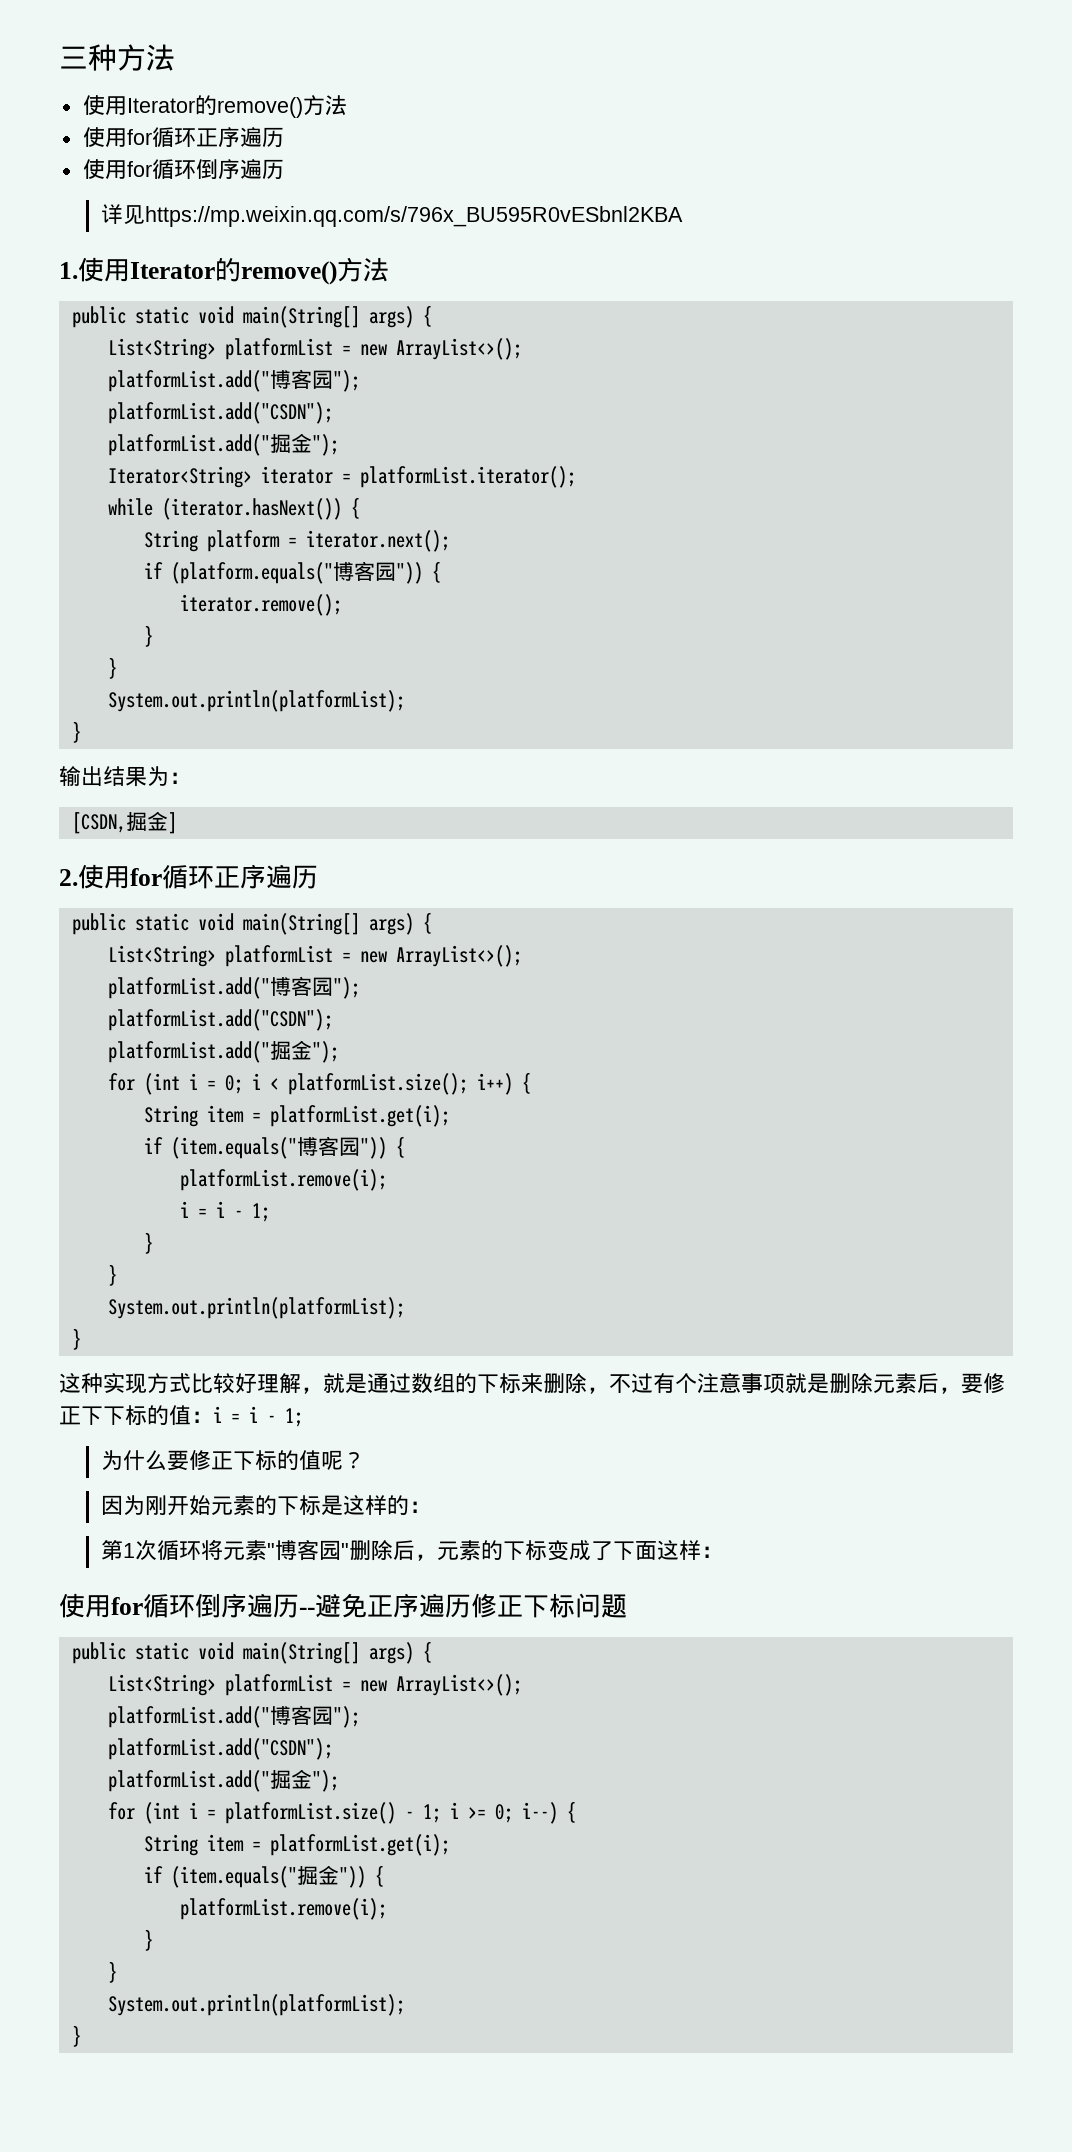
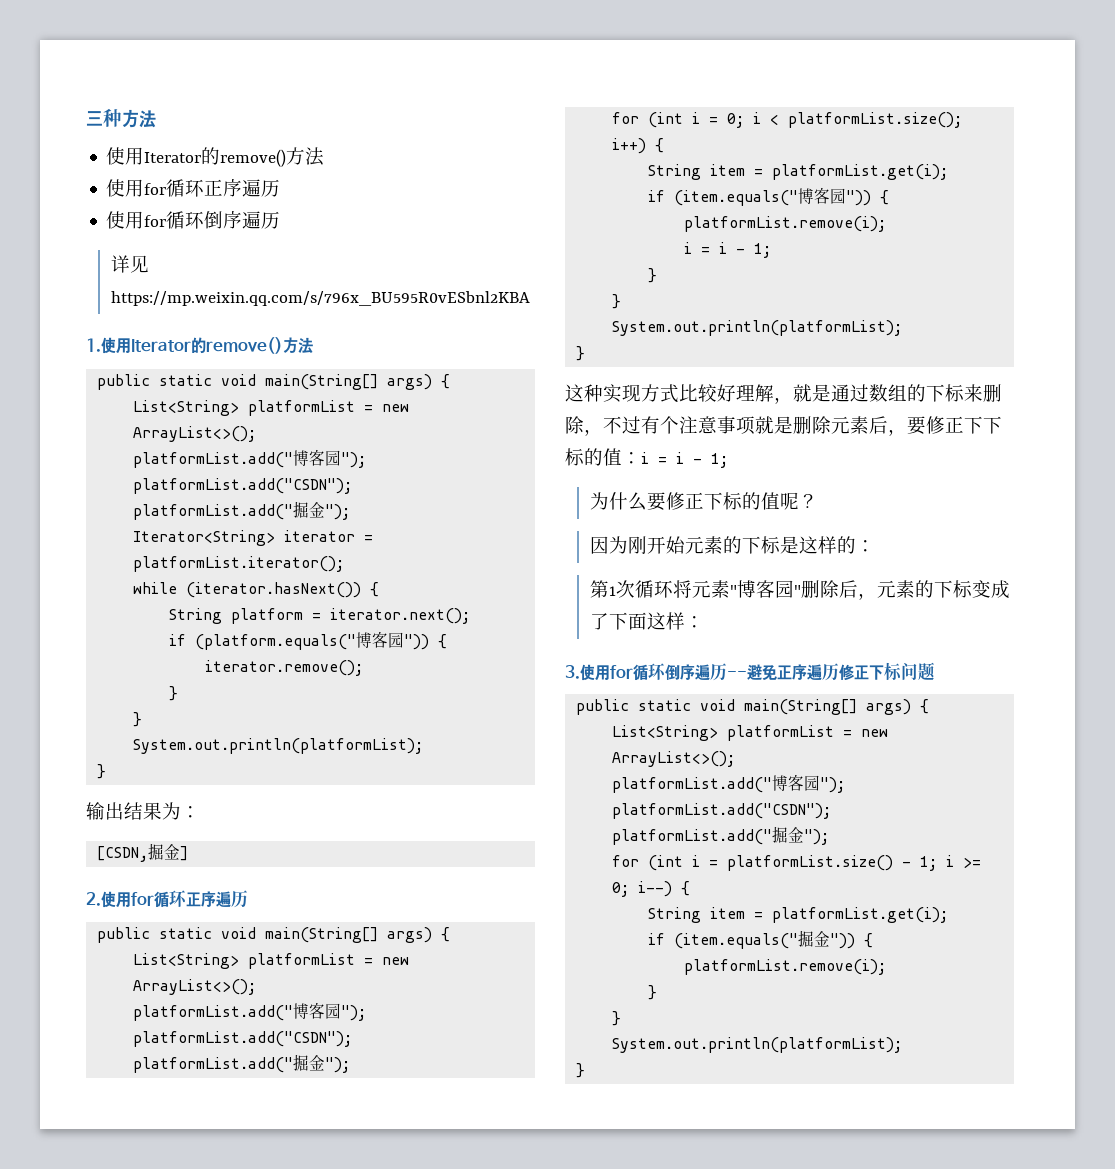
- 使用for循环倒序遍历--避免正序遍历修正下标问题
+ 3.使用for循环倒序遍历--避免正序遍历修正下标问题

